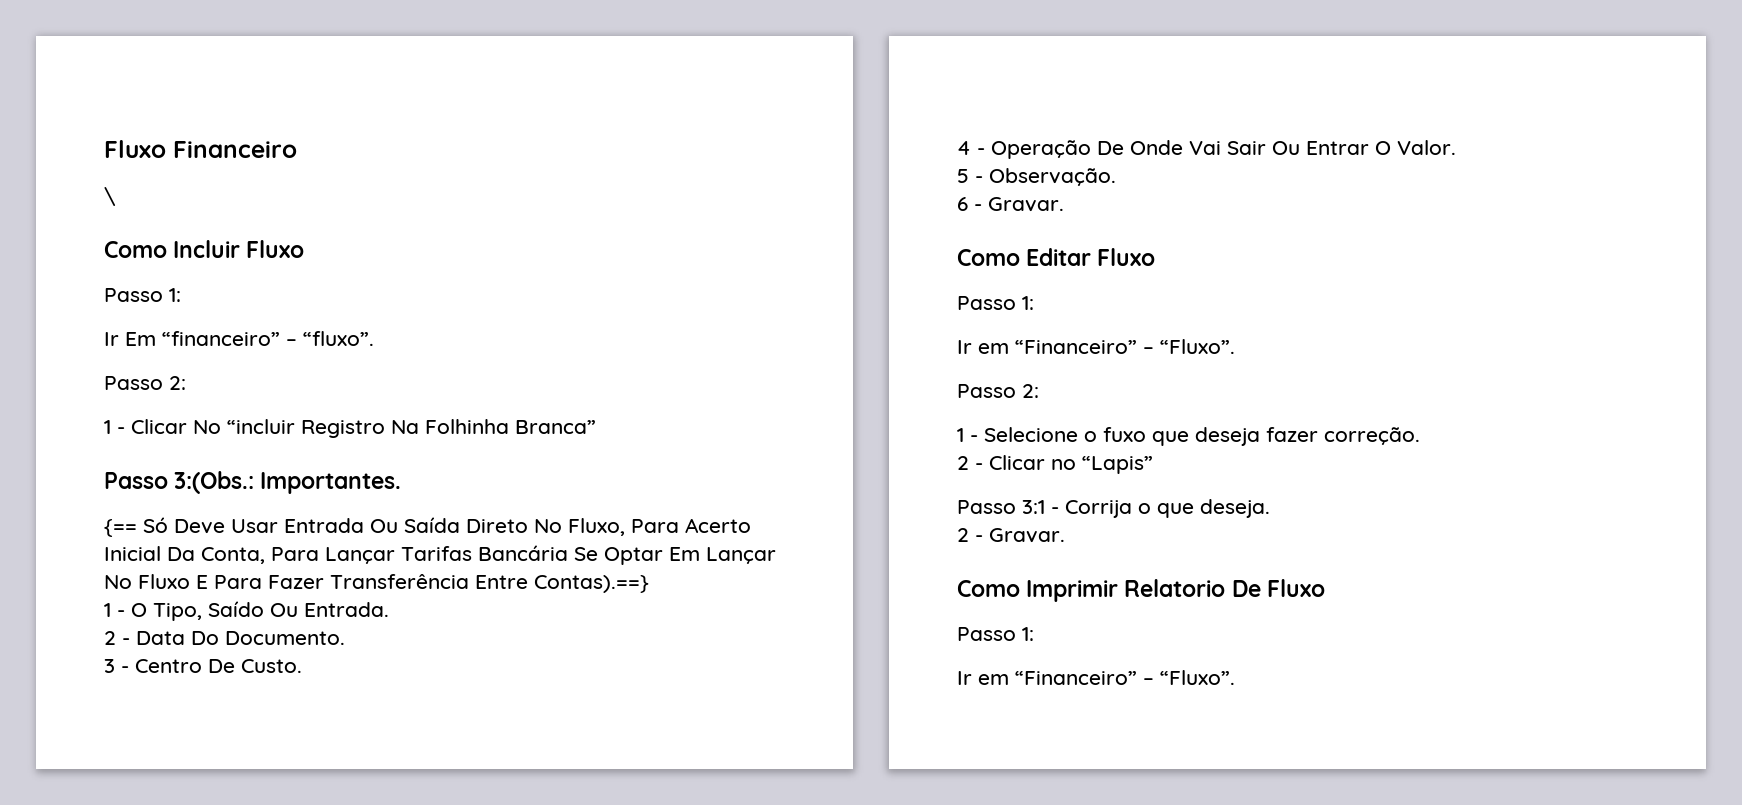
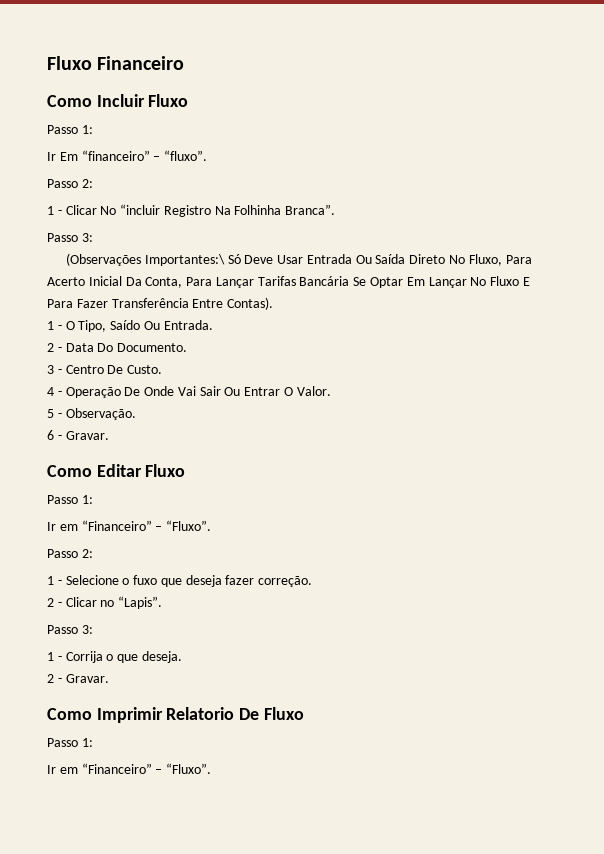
- \
- 1 - Clicar No “incluir Registro Na Folhinha Branca”
- Passo 3:(Obs.: Importantes.
- {== Só Deve Usar Entrada Ou Saída Direto No Fluxo, Para Acerto Inicial Da Conta, Para Lançar Tarifas Bancária Se Optar Em Lançar No Fluxo E Para Fazer Transferência Entre Contas).==}
+ 1 - Clicar No “incluir Registro Na Folhinha Branca”.
+ Passo 3:
+ (Observações Importantes:\ Só Deve Usar Entrada Ou Saída Direto No Fluxo, Para Acerto Inicial Da Conta, Para Lançar Tarifas Bancária Se Optar Em Lançar No Fluxo E Para Fazer Transferência Entre Contas).
- 2 - Clicar no “Lapis”
- Passo 3:1 - Corrija o que deseja.
+ 2 - Clicar no “Lapis”.
+ Passo 3:
+ 1 - Corrija o que deseja.

